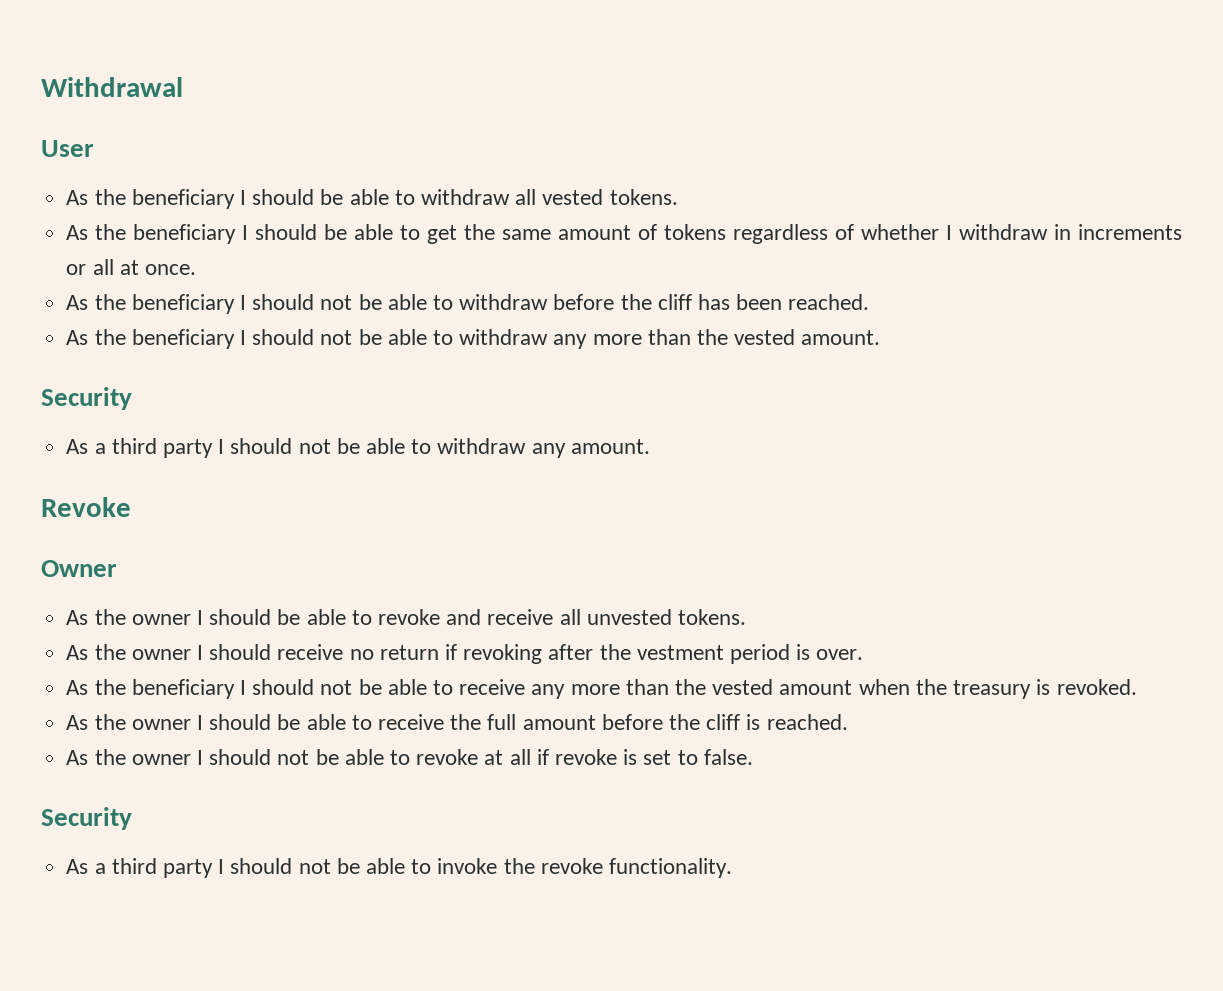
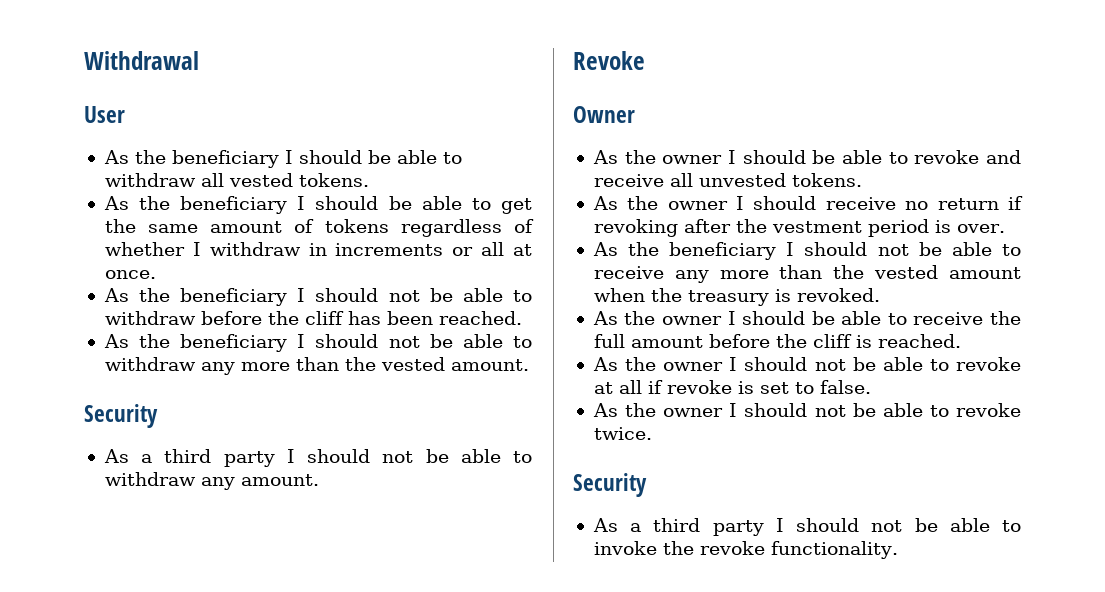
+ As the owner I should not be able to revoke twice.

